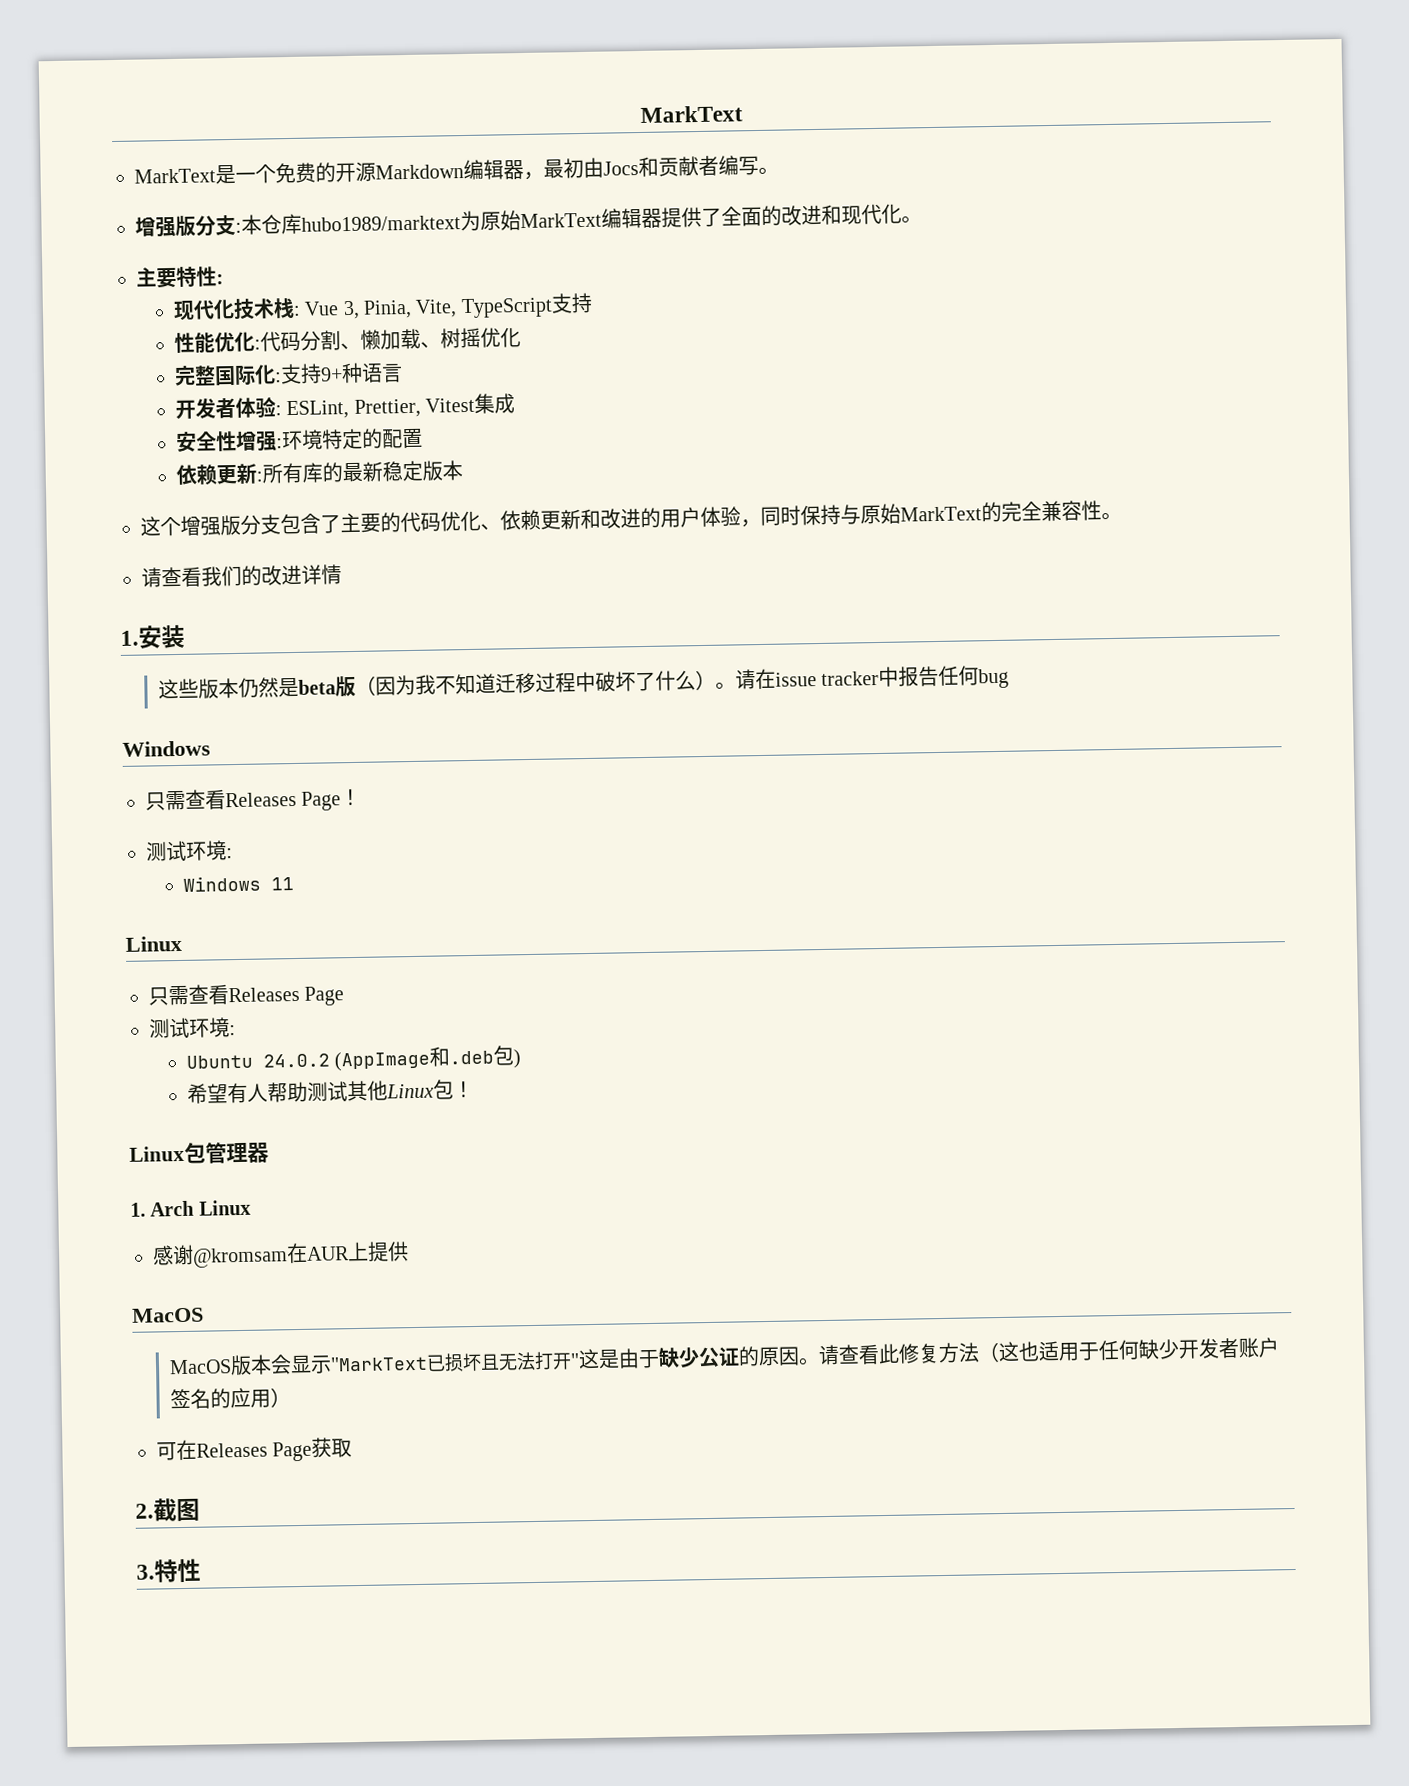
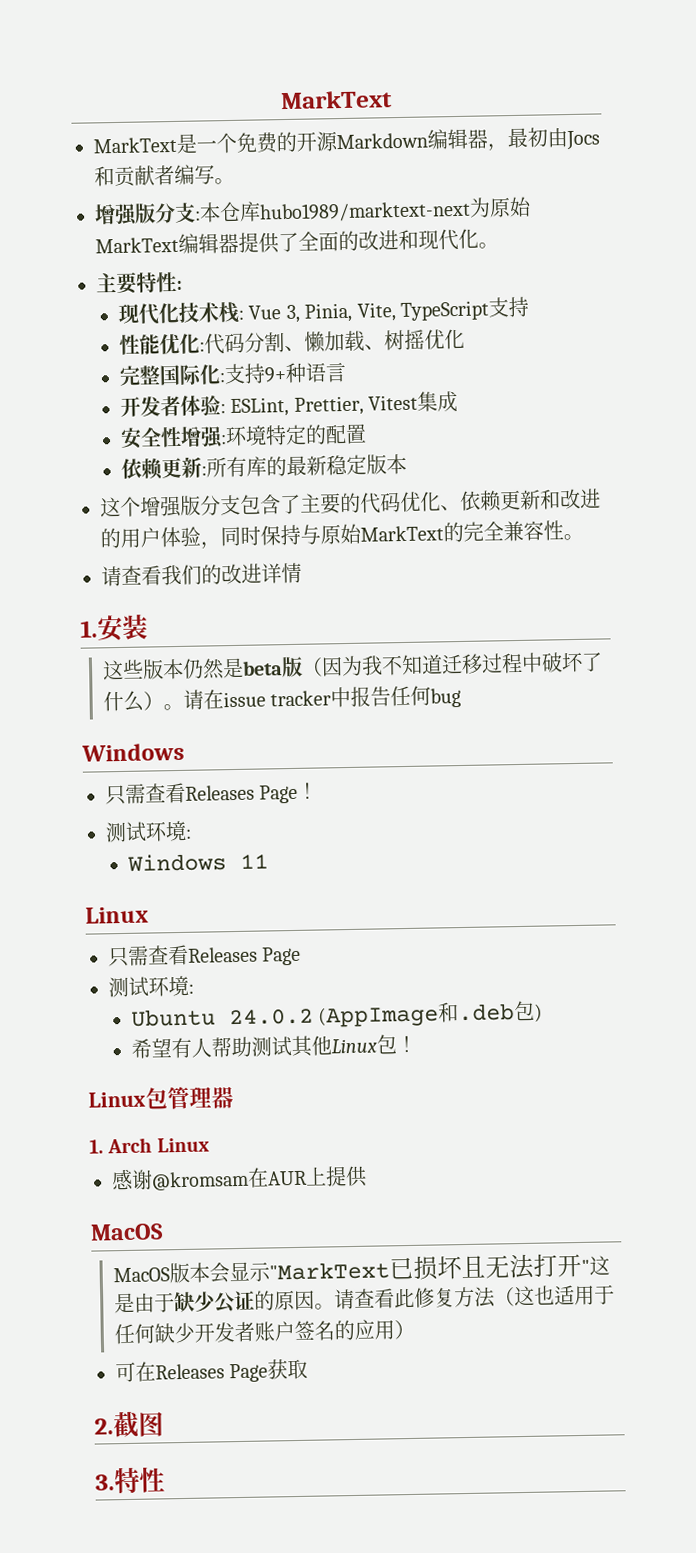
- 增强版分支:本仓库hubo1989/marktext为原始MarkText编辑器提供了全面的改进和现代化。
+ 增强版分支:本仓库hubo1989/marktext-next为原始MarkText编辑器提供了全面的改进和现代化。

